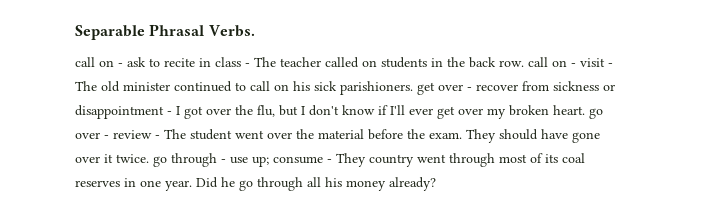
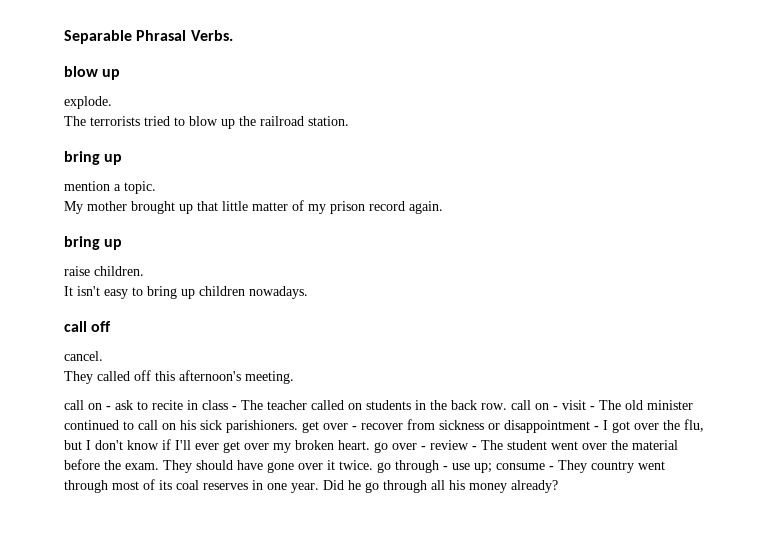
  Separable Phrasal Verbs.
+ blow up
+ explode.
+ The terrorists tried to blow up the railroad station.
+ bring up
+ mention a topic.
+ My mother brought up that little matter of my prison record again.
+ bring up
+ raise children.
+ It isn't easy to bring up children nowadays.
+ call off
+ cancel.
+ They called off this afternoon's meeting.

